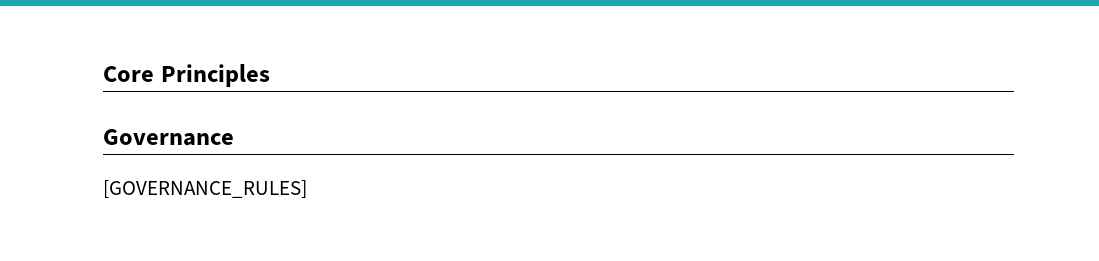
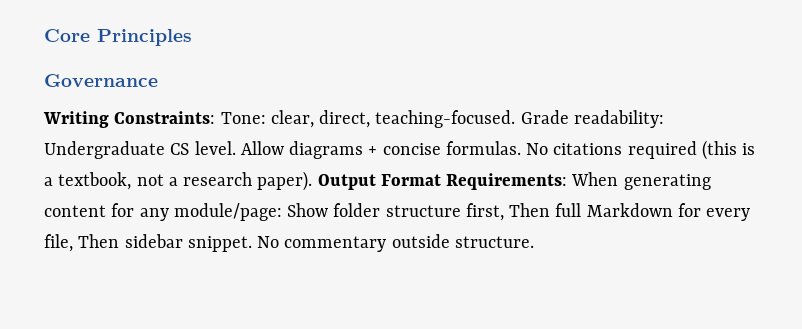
- [GOVERNANCE_RULES]
+ Writing Constraints: Tone: clear, direct, teaching-focused. Grade readability: Undergraduate CS level. Allow diagrams + concise formulas. No citations required (this is a textbook, not a research paper). Output Format Requirements: When generating content for any module/page: Show folder structure first, Then full Markdown for every file, Then sidebar snippet. No commentary outside structure.

